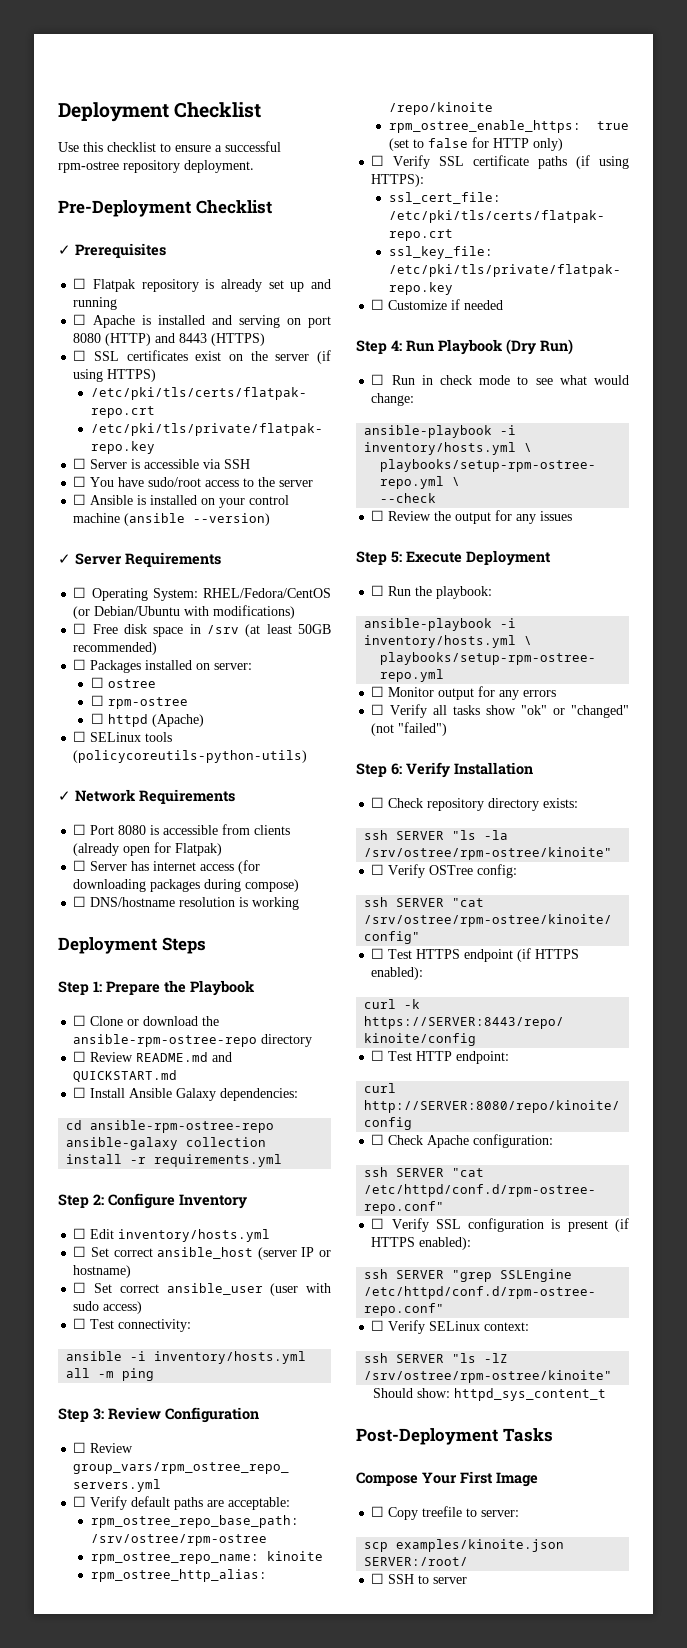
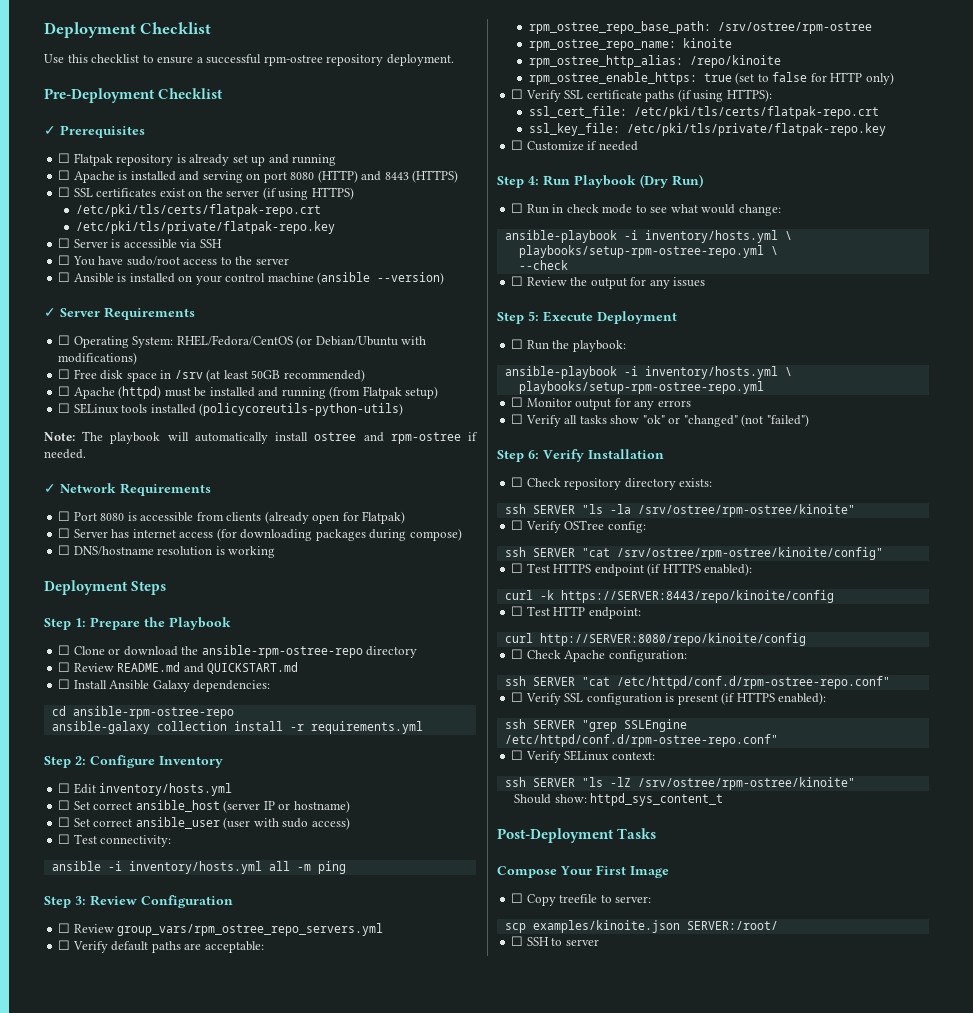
- ☐ Packages installed on server:
- ☐ ostree
- ☐ rpm-ostree
- ☐ httpd (Apache)
+ ☐ Apache (httpd) must be installed and running (from Flatpak setup)
- ☐ SELinux tools (policycoreutils-python-utils)
+ ☐ SELinux tools installed (policycoreutils-python-utils)
+ Note: The playbook will automatically install ostree and rpm-ostree if needed.

